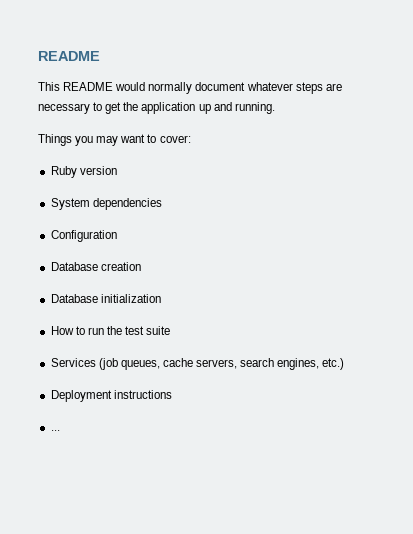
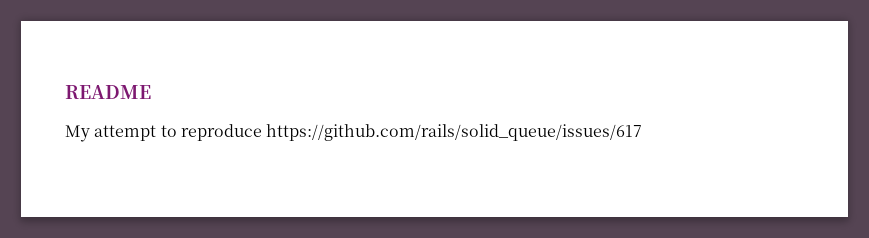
- This README would normally document whatever steps are necessary to get the application up and running.
- Things you may want to cover:
- Ruby version
- System dependencies
- Configuration
- Database creation
- Database initialization
- How to run the test suite
- Services (job queues, cache servers, search engines, etc.)
- Deployment instructions
- ...
+ My attempt to reproduce https://github.com/rails/solid_queue/issues/617

